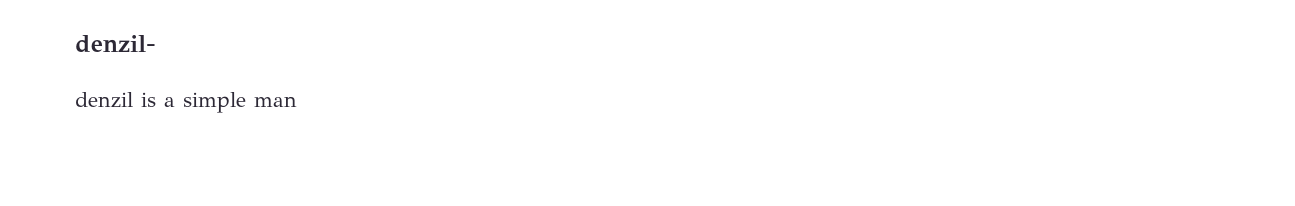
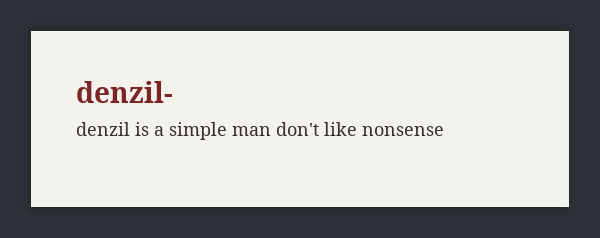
- denzil is a simple man
+ denzil is a simple man don't like nonsense

